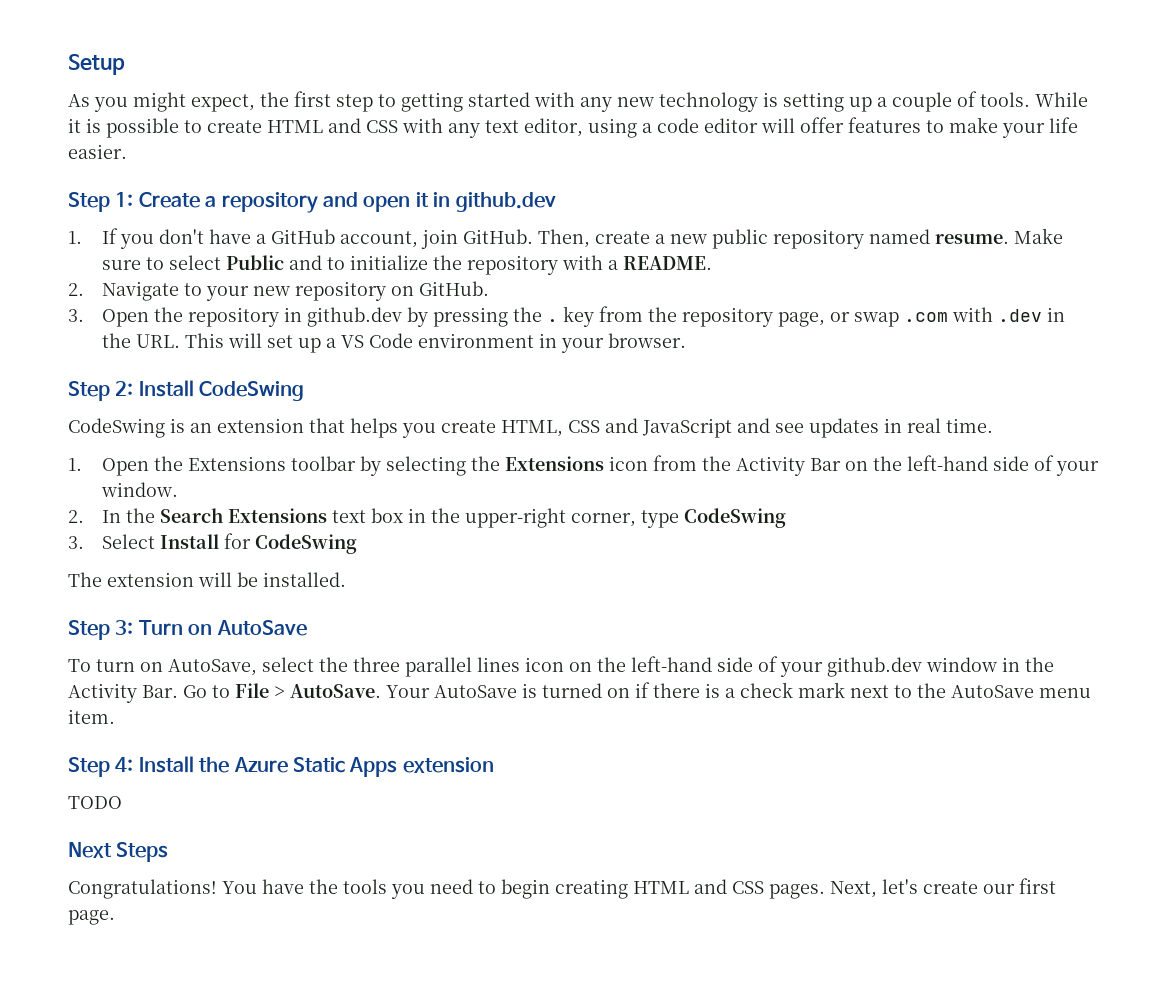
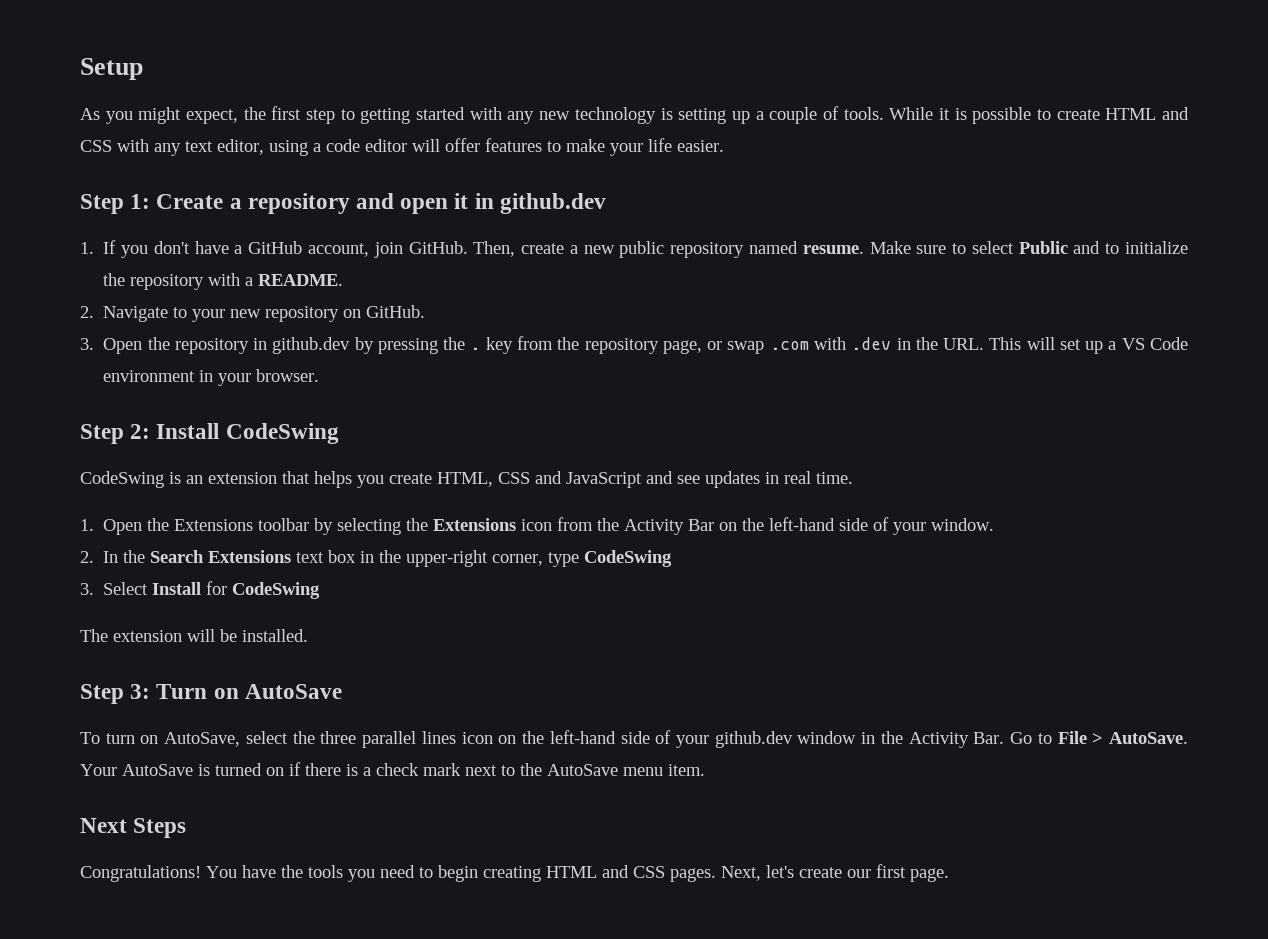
- Step 4: Install the Azure Static Apps extension
- TODO

